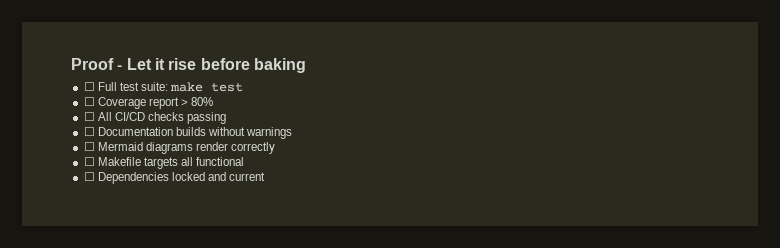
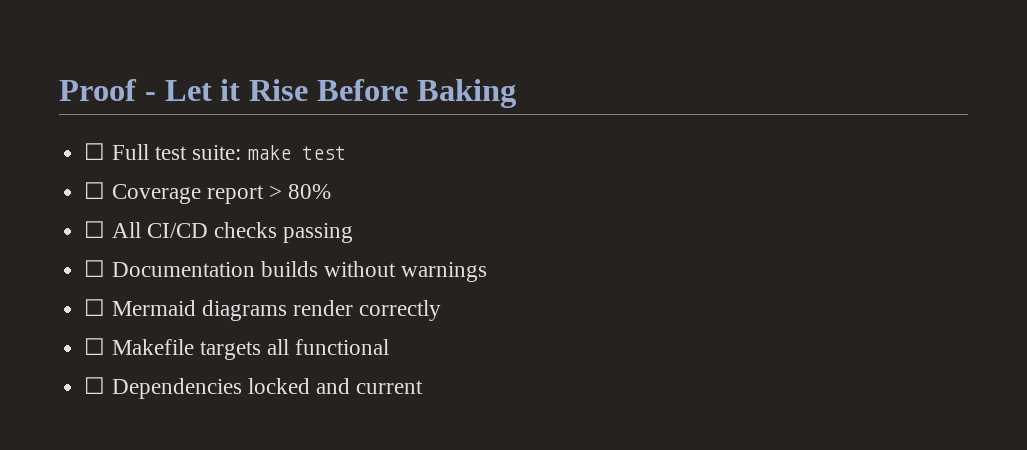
- Proof - Let it rise before baking
+ Proof - Let it Rise Before Baking

